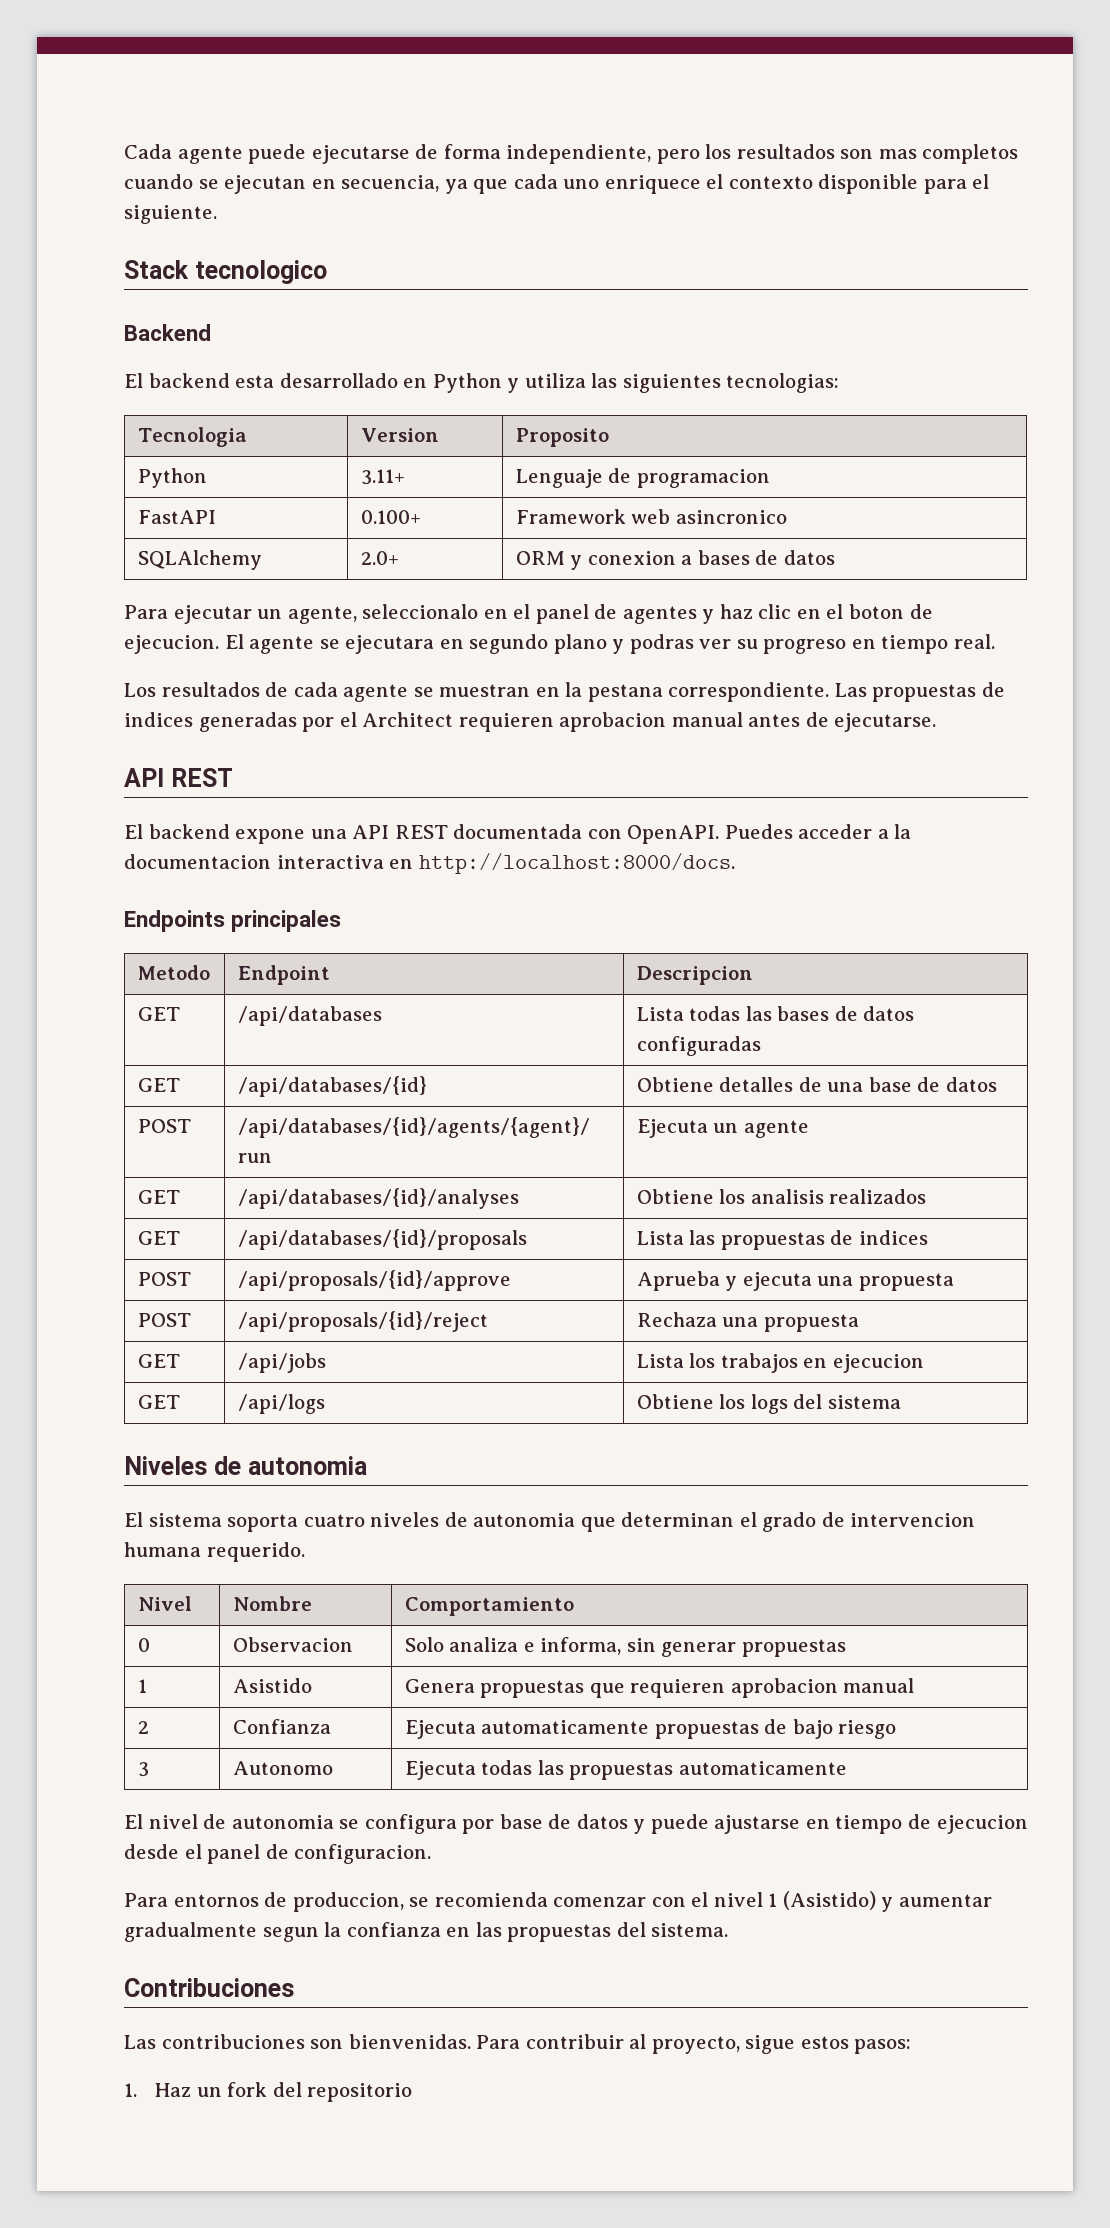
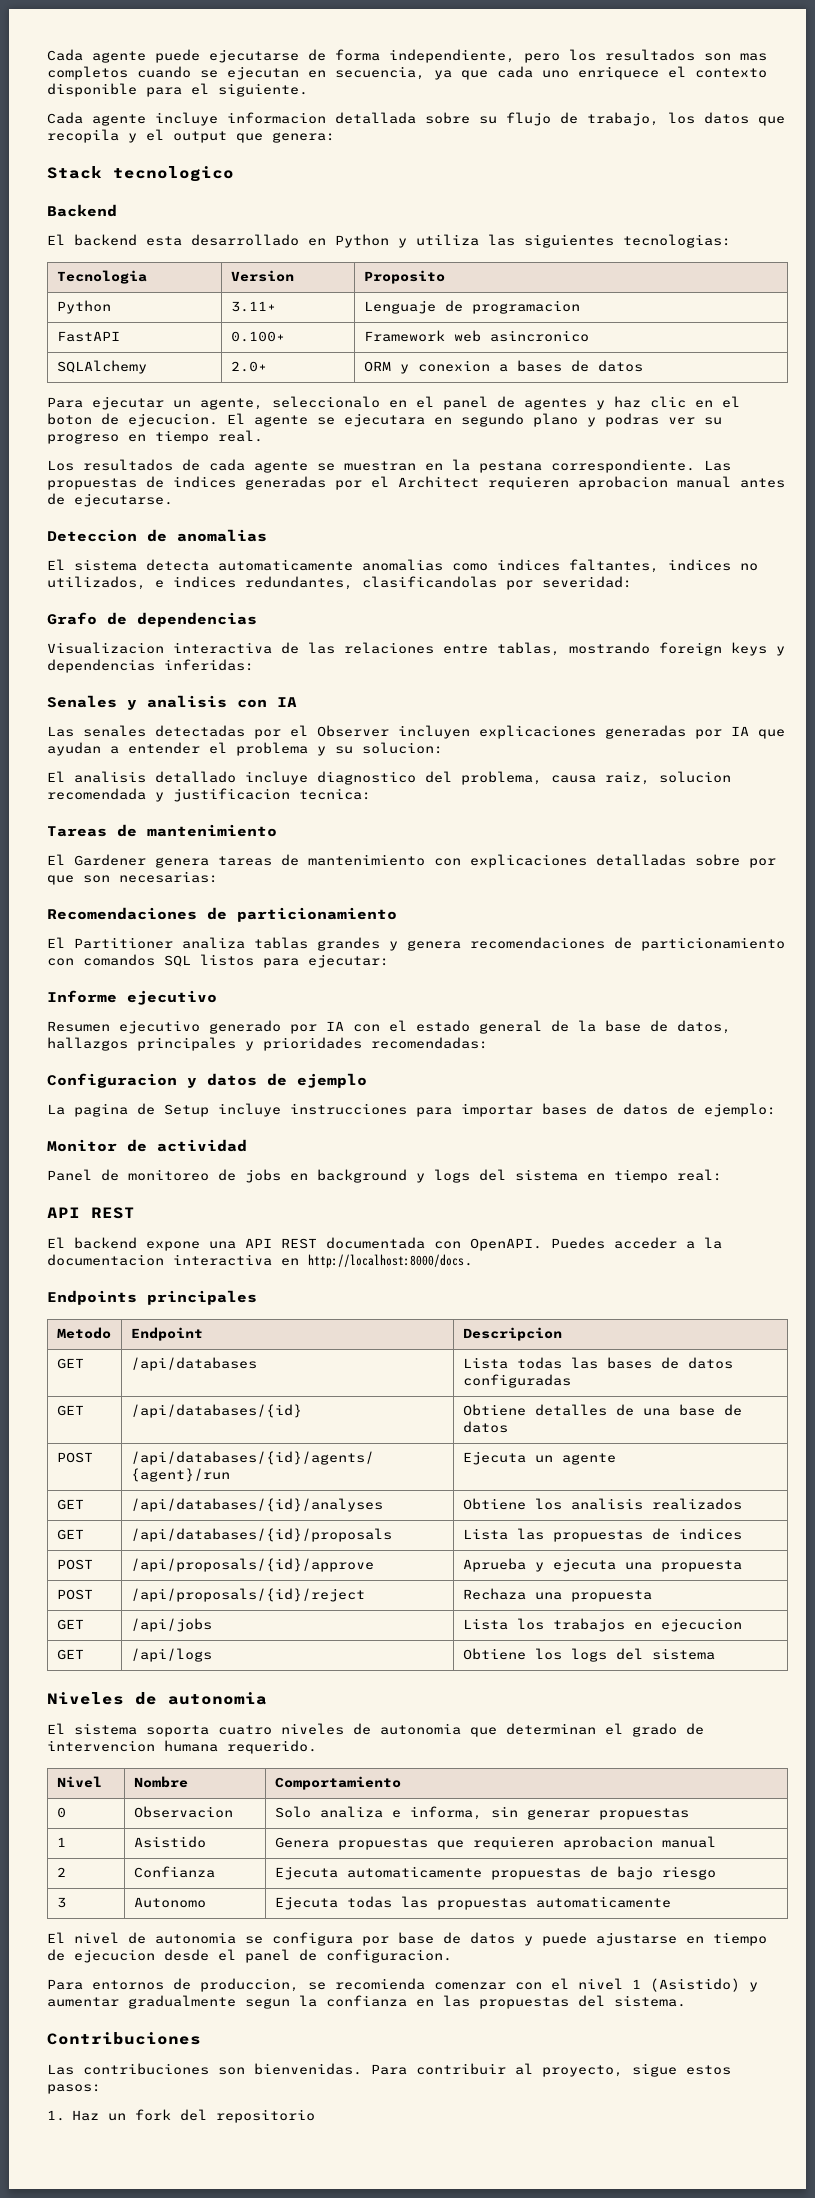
+ Cada agente incluye informacion detallada sobre su flujo de trabajo, los datos que recopila y el output que genera:
+ Deteccion de anomalias
+ El sistema detecta automaticamente anomalias como indices faltantes, indices no utilizados, e indices redundantes, clasificandolas por severidad:
+ Grafo de dependencias
+ Visualizacion interactiva de las relaciones entre tablas, mostrando foreign keys y dependencias inferidas:
+ Senales y analisis con IA
+ Las senales detectadas por el Observer incluyen explicaciones generadas por IA que ayudan a entender el problema y su solucion:
+ El analisis detallado incluye diagnostico del problema, causa raiz, solucion recomendada y justificacion tecnica:
+ Tareas de mantenimiento
+ El Gardener genera tareas de mantenimiento con explicaciones detalladas sobre por que son necesarias:
+ Recomendaciones de particionamiento
+ El Partitioner analiza tablas grandes y genera recomendaciones de particionamiento con comandos SQL listos para ejecutar:
+ Informe ejecutivo
+ Resumen ejecutivo generado por IA con el estado general de la base de datos, hallazgos principales y prioridades recomendadas:
+ Configuracion y datos de ejemplo
+ La pagina de Setup incluye instrucciones para importar bases de datos de ejemplo:
+ Monitor de actividad
+ Panel de monitoreo de jobs en background y logs del sistema en tiempo real:

